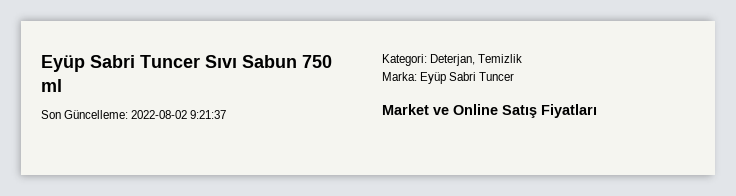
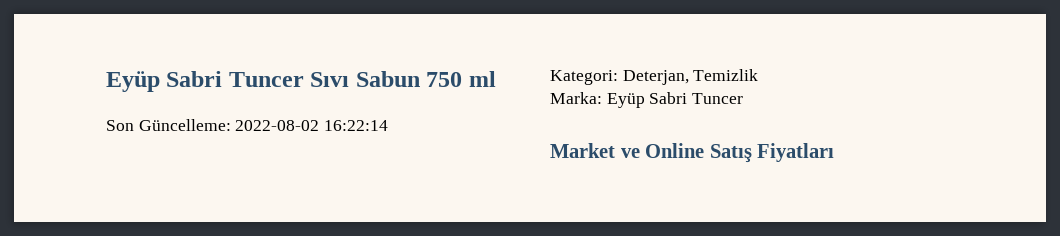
- Son Güncelleme: 2022-08-02 9:21:37
+ Son Güncelleme: 2022-08-02 16:22:14

